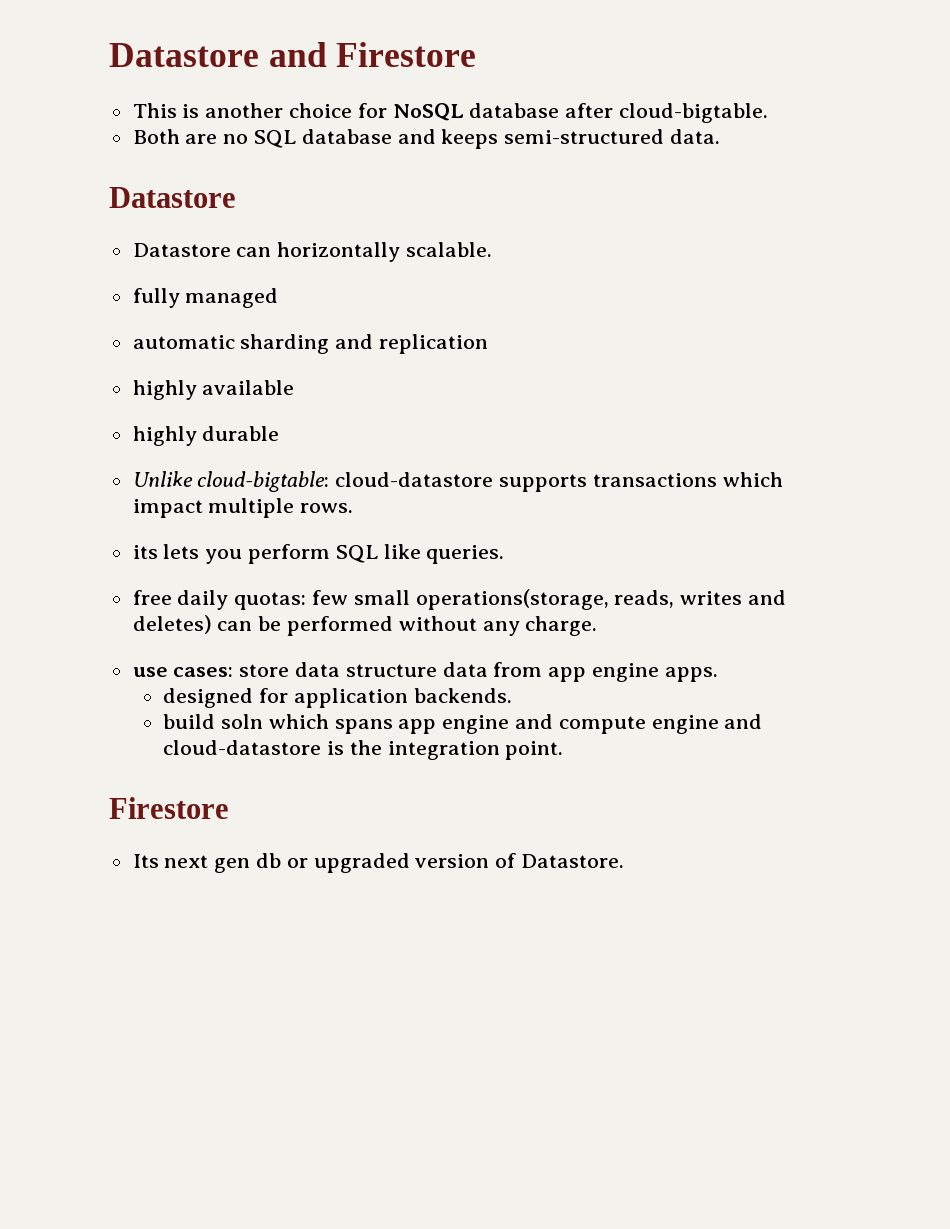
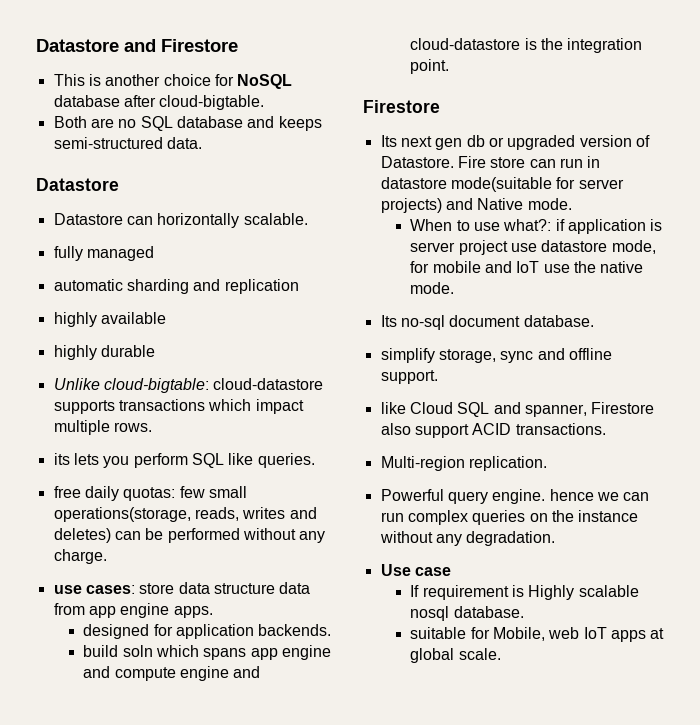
+ Fire store can run in datastore mode(suitable for server projects) and Native mode.
+ When to use what?: if application is server project use datastore mode, for mobile and IoT use the native mode.
+ Its no-sql document database.
+ simplify storage, sync and offline support.
+ like Cloud SQL and spanner, Firestore also support ACID transactions.
+ Multi-region replication.
+ Powerful query engine. hence we can run complex queries on the instance without any degradation.
+ Use case
+ If requirement is Highly scalable nosql database.
+ suitable for Mobile, web IoT apps at global scale.

